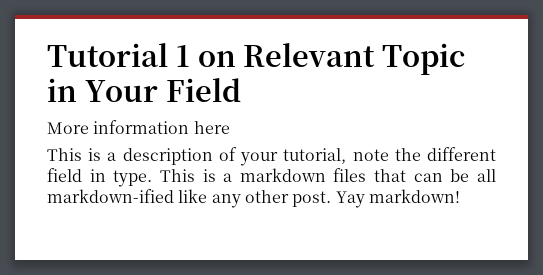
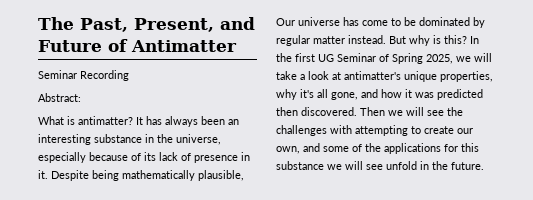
- Tutorial 1 on Relevant Topic in Your Field
- More information here
- This is a description of your tutorial, note the different field in type. This is a markdown files that can be all markdown-ified like any other post. Yay markdown!
+ The Past, Present, and Future of Antimatter
+ Seminar Recording
+ Abstract:
+ What is antimatter? It has always been an interesting substance in the universe, especially because of its lack of presence in it. Despite being mathematically plausible, Our universe has come to be dominated by regular matter instead. But why is this? In the first UG Seminar of Spring 2025, we will take a look at antimatter's unique properties, why it's all gone, and how it was predicted then discovered. Then we will see the challenges with attempting to create our own, and some of the applications for this substance we will see unfold in the future.

